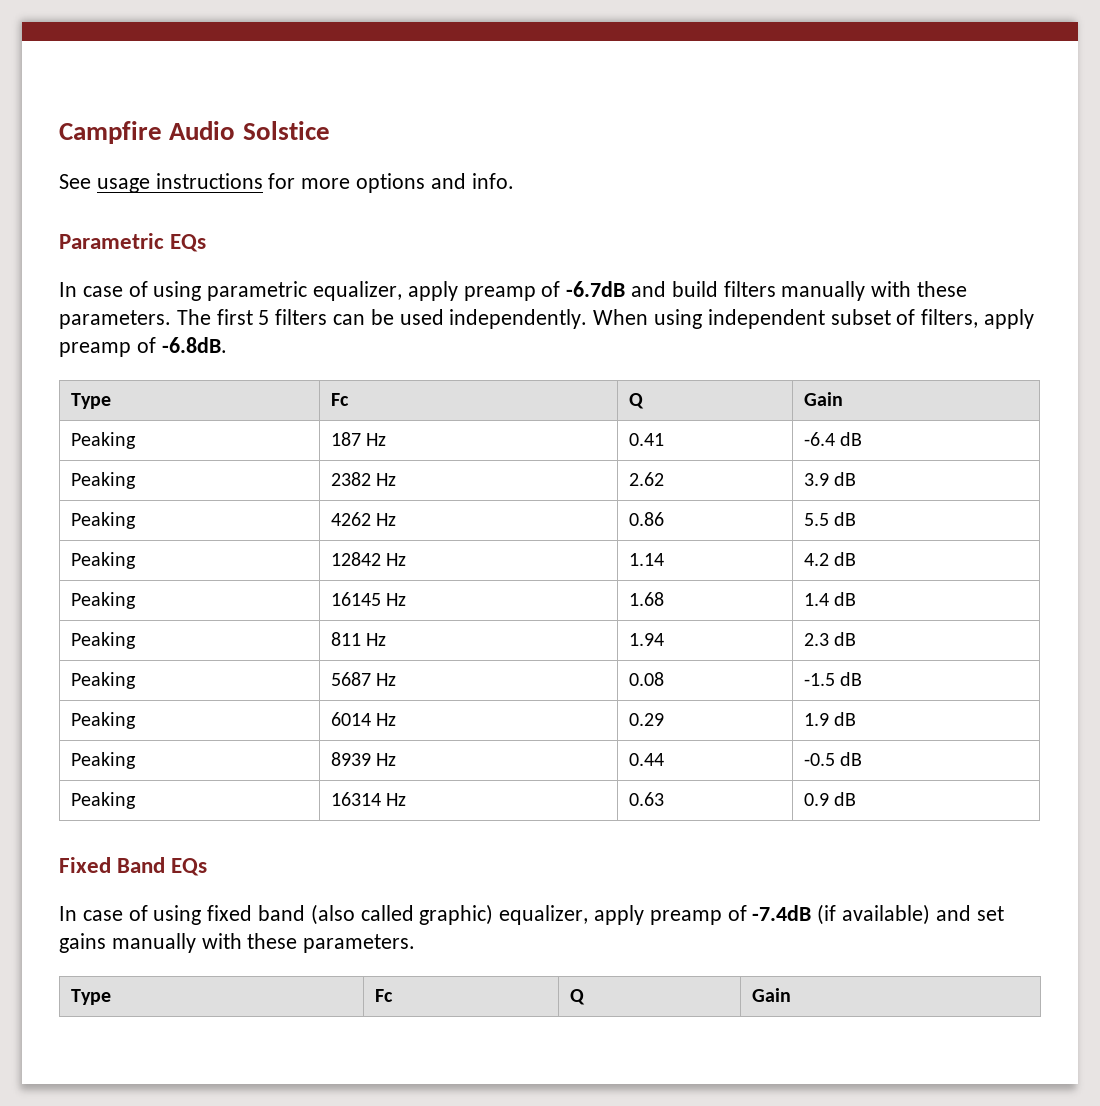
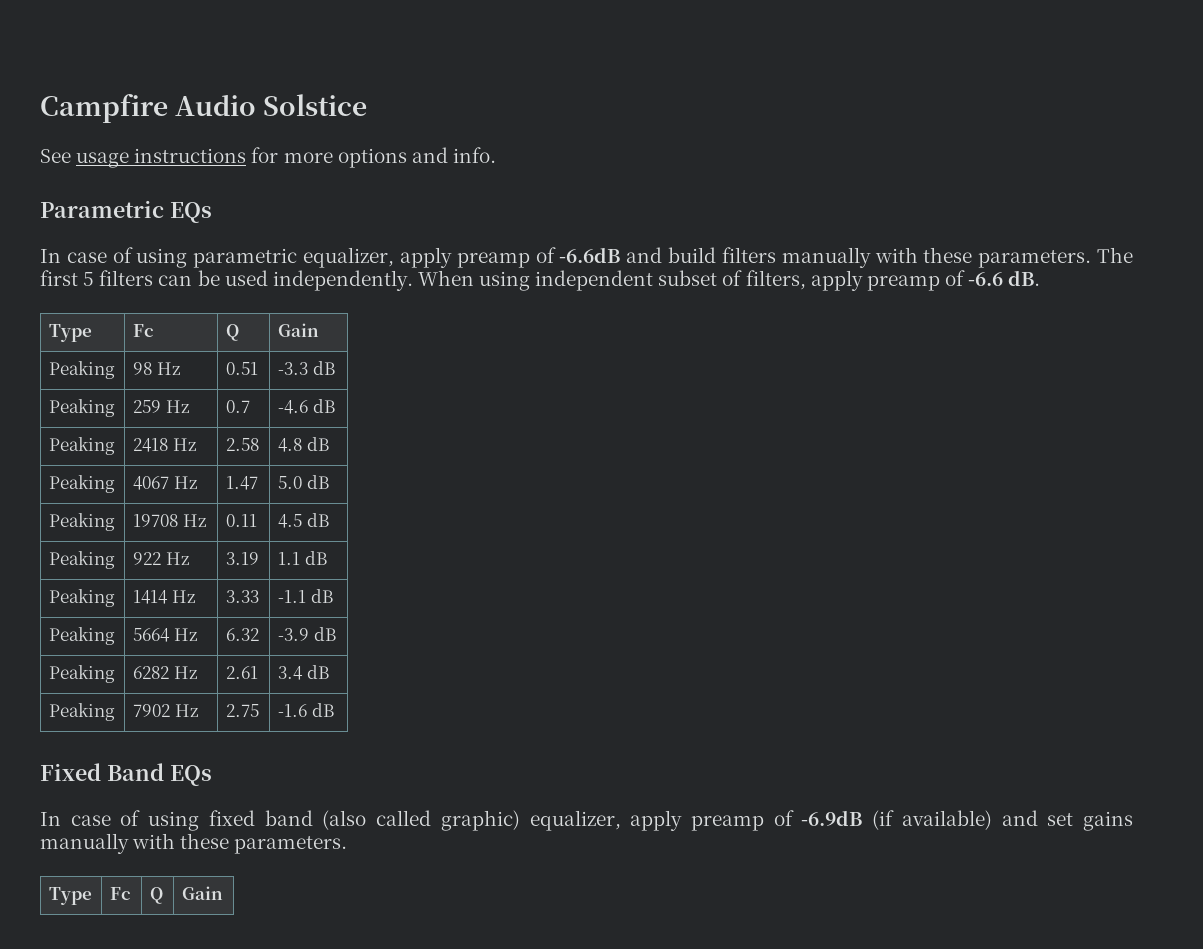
- In case of using parametric equalizer, apply preamp of -6.7dB and build filters manually with these parameters.
+ In case of using parametric equalizer, apply preamp of -6.6dB and build filters manually with these parameters.
- When using independent subset of filters, apply preamp of -6.8dB.
+ When using independent subset of filters, apply preamp of -6.6 dB.
- Peaking | 187 Hz | 0.41 | -6.4 dB
- Peaking | 2382 Hz | 2.62 | 3.9 dB
- Peaking | 4262 Hz | 0.86 | 5.5 dB
- Peaking | 12842 Hz | 1.14 | 4.2 dB
- Peaking | 16145 Hz | 1.68 | 1.4 dB
- Peaking | 811 Hz | 1.94 | 2.3 dB
- Peaking | 5687 Hz | 0.08 | -1.5 dB
- Peaking | 6014 Hz | 0.29 | 1.9 dB
- Peaking | 8939 Hz | 0.44 | -0.5 dB
- Peaking | 16314 Hz | 0.63 | 0.9 dB
+ Peaking | 98 Hz | 0.51 | -3.3 dB
+ Peaking | 259 Hz | 0.7 | -4.6 dB
+ Peaking | 2418 Hz | 2.58 | 4.8 dB
+ Peaking | 4067 Hz | 1.47 | 5.0 dB
+ Peaking | 19708 Hz | 0.11 | 4.5 dB
+ Peaking | 922 Hz | 3.19 | 1.1 dB
+ Peaking | 1414 Hz | 3.33 | -1.1 dB
+ Peaking | 5664 Hz | 6.32 | -3.9 dB
+ Peaking | 6282 Hz | 2.61 | 3.4 dB
+ Peaking | 7902 Hz | 2.75 | -1.6 dB
- In case of using fixed band (also called graphic) equalizer, apply preamp of -7.4dB (if available) and set gains manually with these parameters.
+ In case of using fixed band (also called graphic) equalizer, apply preamp of -6.9dB (if available) and set gains manually with these parameters.

